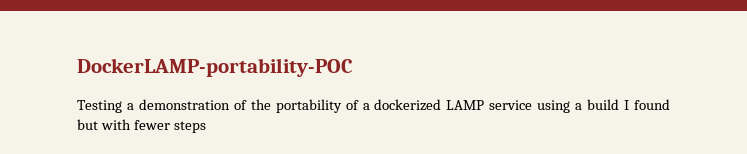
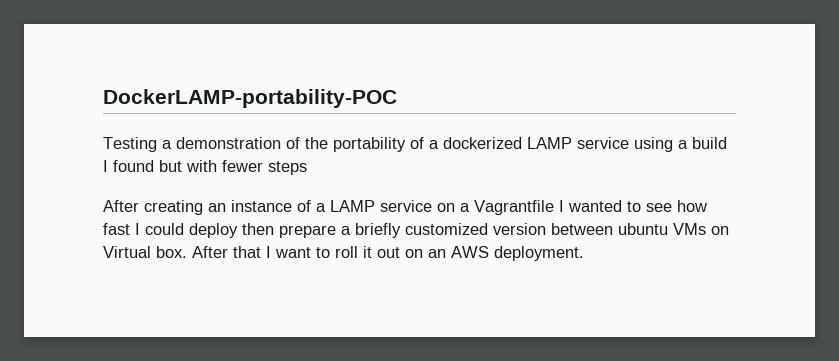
+ After creating an instance of a LAMP service on a Vagrantfile I wanted to see how fast I could deploy then prepare a briefly customized version between ubuntu VMs on Virtual box. After that I want to roll it out on an AWS deployment.

